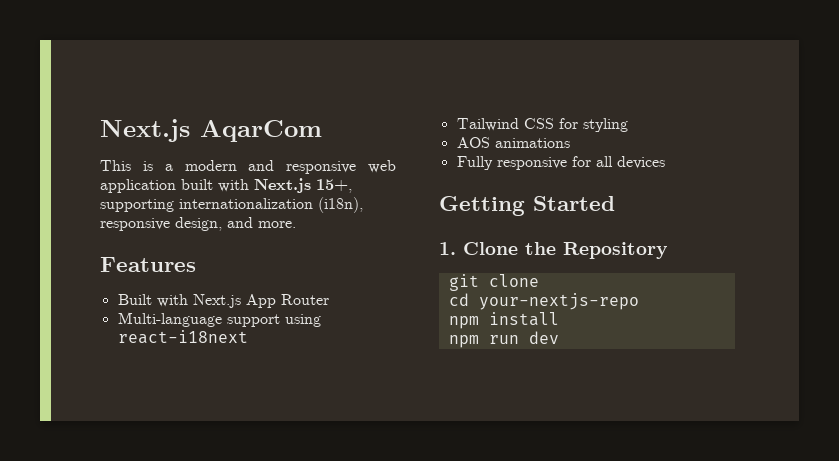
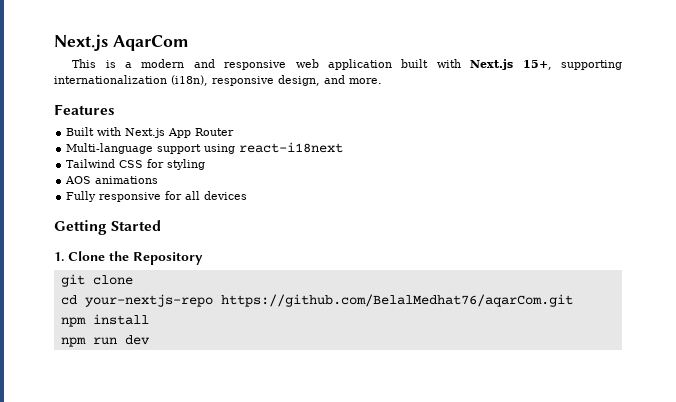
- cd your-nextjs-repo
+ cd your-nextjs-repo https://github.com/BelalMedhat76/aqarCom.git

